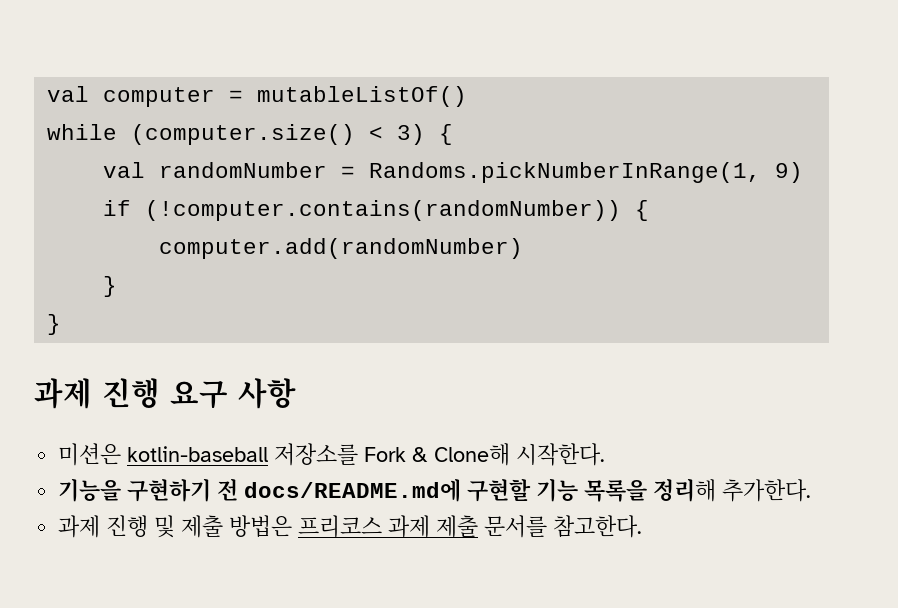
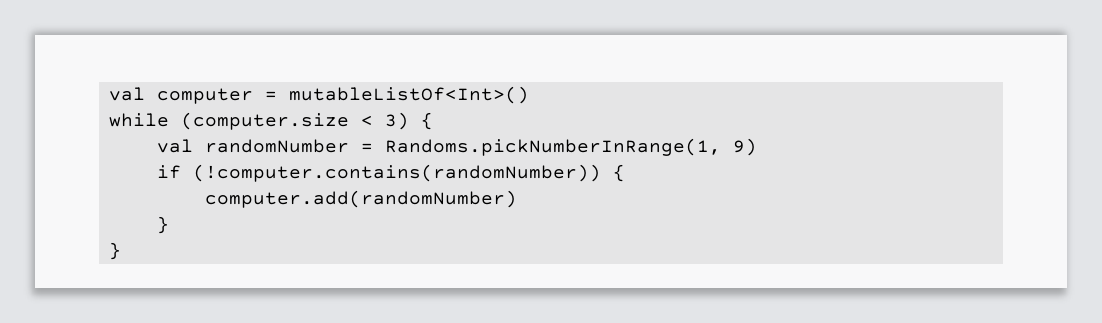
- val computer = mutableListOf()
+ val computer = mutableListOf<Int>()
- while (computer.size() < 3) {
+ while (computer.size < 3) {
- 과제 진행 요구 사항
- 미션은 kotlin-baseball 저장소를 Fork & Clone해 시작한다.
- 기능을 구현하기 전 docs/README.md에 구현할 기능 목록을 정리해 추가한다.
- 과제 진행 및 제출 방법은 프리코스 과제 제출 문서를 참고한다.

